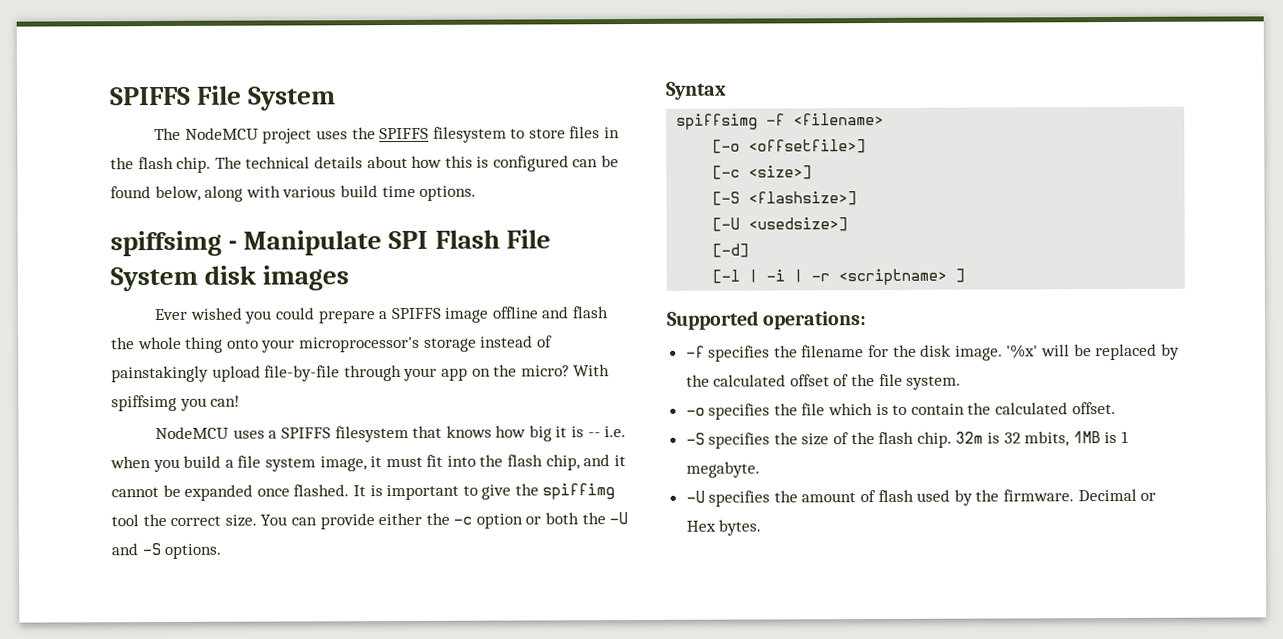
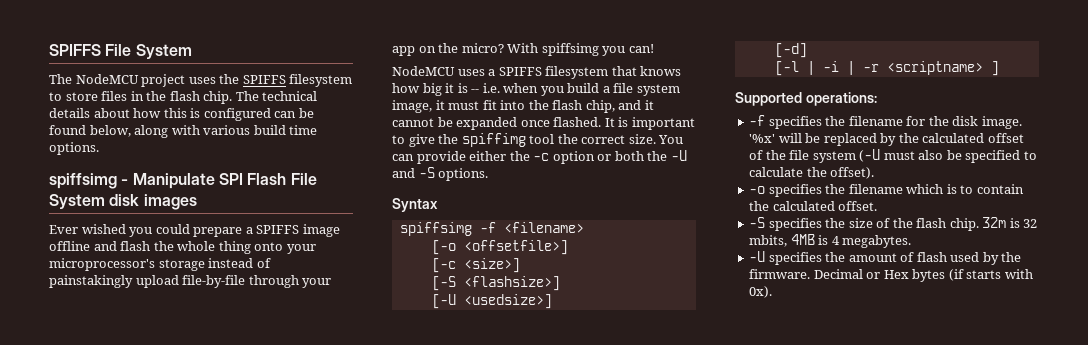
- '%x' will be replaced by the calculated offset of the file system.
+ '%x' will be replaced by the calculated offset of the file system (-U must also be specified to calculate the offset).
- -o specifies the file which is to contain the calculated offset.
+ -o specifies the filename which is to contain the calculated offset.
- 32m is 32 mbits, 1MB is 1 megabyte.
+ 32m is 32 mbits, 4MB is 4 megabytes.
- Decimal or Hex bytes.
+ Decimal or Hex bytes (if starts with 0x).

